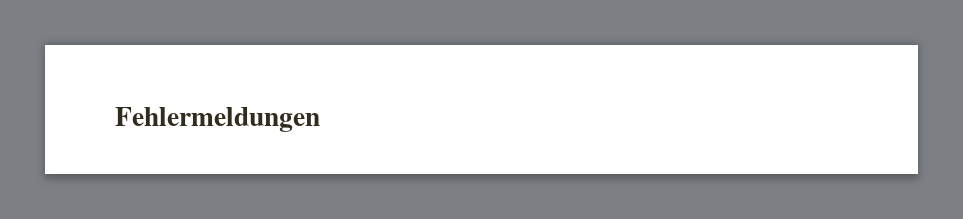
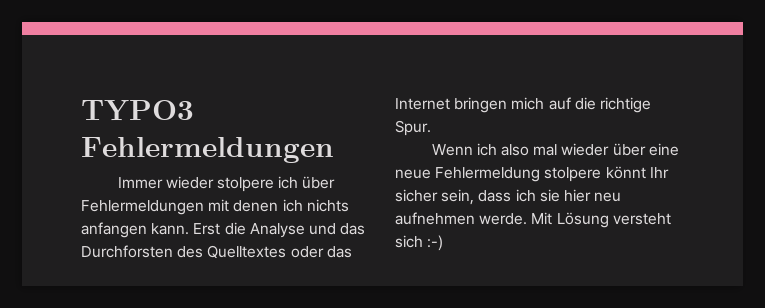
- Fehlermeldungen
+ TYPO3 Fehlermeldungen
+ Immer wieder stolpere ich über Fehlermeldungen mit denen ich nichts anfangen kann. Erst die Analyse und das Durchforsten des Quelltextes oder das Internet bringen mich auf die richtige Spur.
+ Wenn ich also mal wieder über eine neue Fehlermeldung stolpere könnt Ihr sicher sein, dass ich sie hier neu aufnehmen werde. Mit Lösung versteht sich :-)

